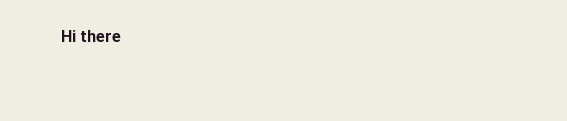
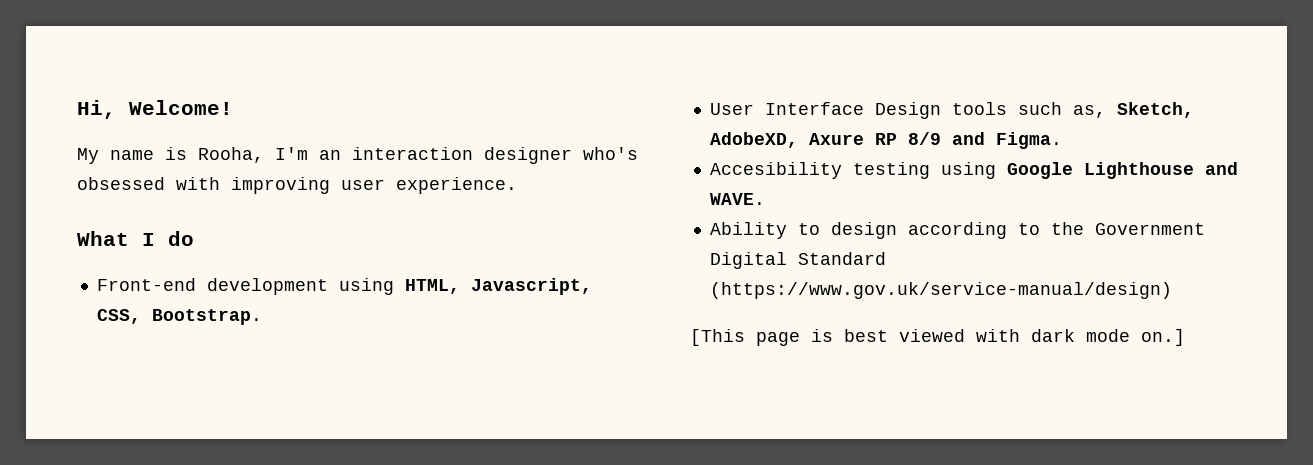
- Hi there
+ Hi, Welcome!
+ My name is Rooha, I'm an interaction designer who's obsessed with improving user experience.
+ What I do
+ Front-end development using HTML, Javascript, CSS, Bootstrap.
+ User Interface Design tools such as, Sketch, AdobeXD, Axure RP 8/9 and Figma.
+ Accesibility testing using Google Lighthouse and WAVE.
+ Ability to design according to the Government Digital Standard (https://www.gov.uk/service-manual/design)
+ [This page is best viewed with dark mode on.]

